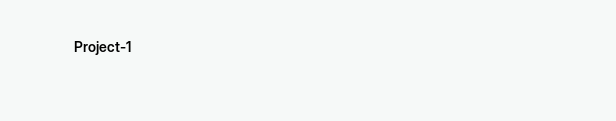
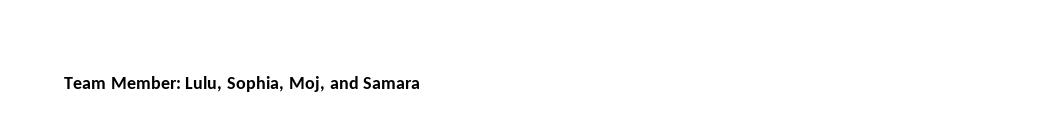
- Project-1
+ Team Member: Lulu, Sophia, Moj, and Samara

